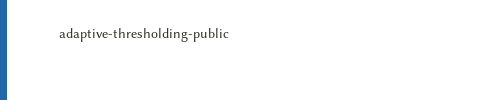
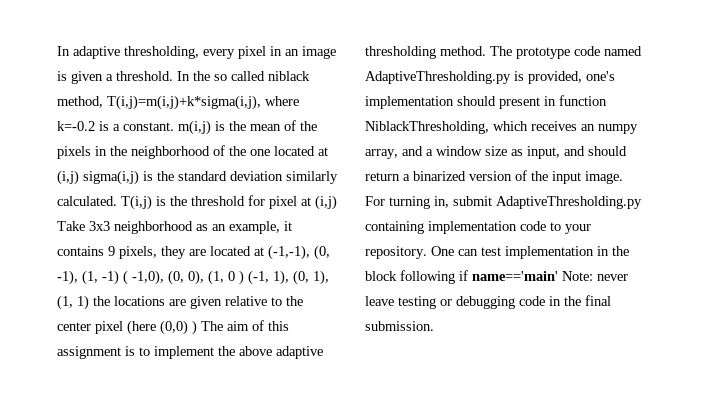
- adaptive-thresholding-public
+ In adaptive thresholding, every pixel in an image is given a threshold. In the so called niblack method, T(i,j)=m(i,j)+k*sigma(i,j), where k=-0.2 is a constant. m(i,j) is the mean of the pixels in the neighborhood of the one located at (i,j) sigma(i,j) is the standard deviation similarly calculated. T(i,j) is the threshold for pixel at (i,j) Take 3x3 neighborhood as an example, it contains 9 pixels, they are located at (-1,-1), (0, -1), (1, -1) ( -1,0), (0, 0), (1, 0 ) (-1, 1), (0, 1), (1, 1) the locations are given relative to the center pixel (here (0,0) ) The aim of this assignment is to implement the above adaptive thresholding method. The prototype code named AdaptiveThresholding.py is provided, one's implementation should present in function NiblackThresholding, which receives an numpy array, and a window size as input, and should return a binarized version of the input image. For turning in, submit AdaptiveThresholding.py containing implementation code to your repository. One can test implementation in the block following if name=='main' Note: never leave testing or debugging code in the final submission.

